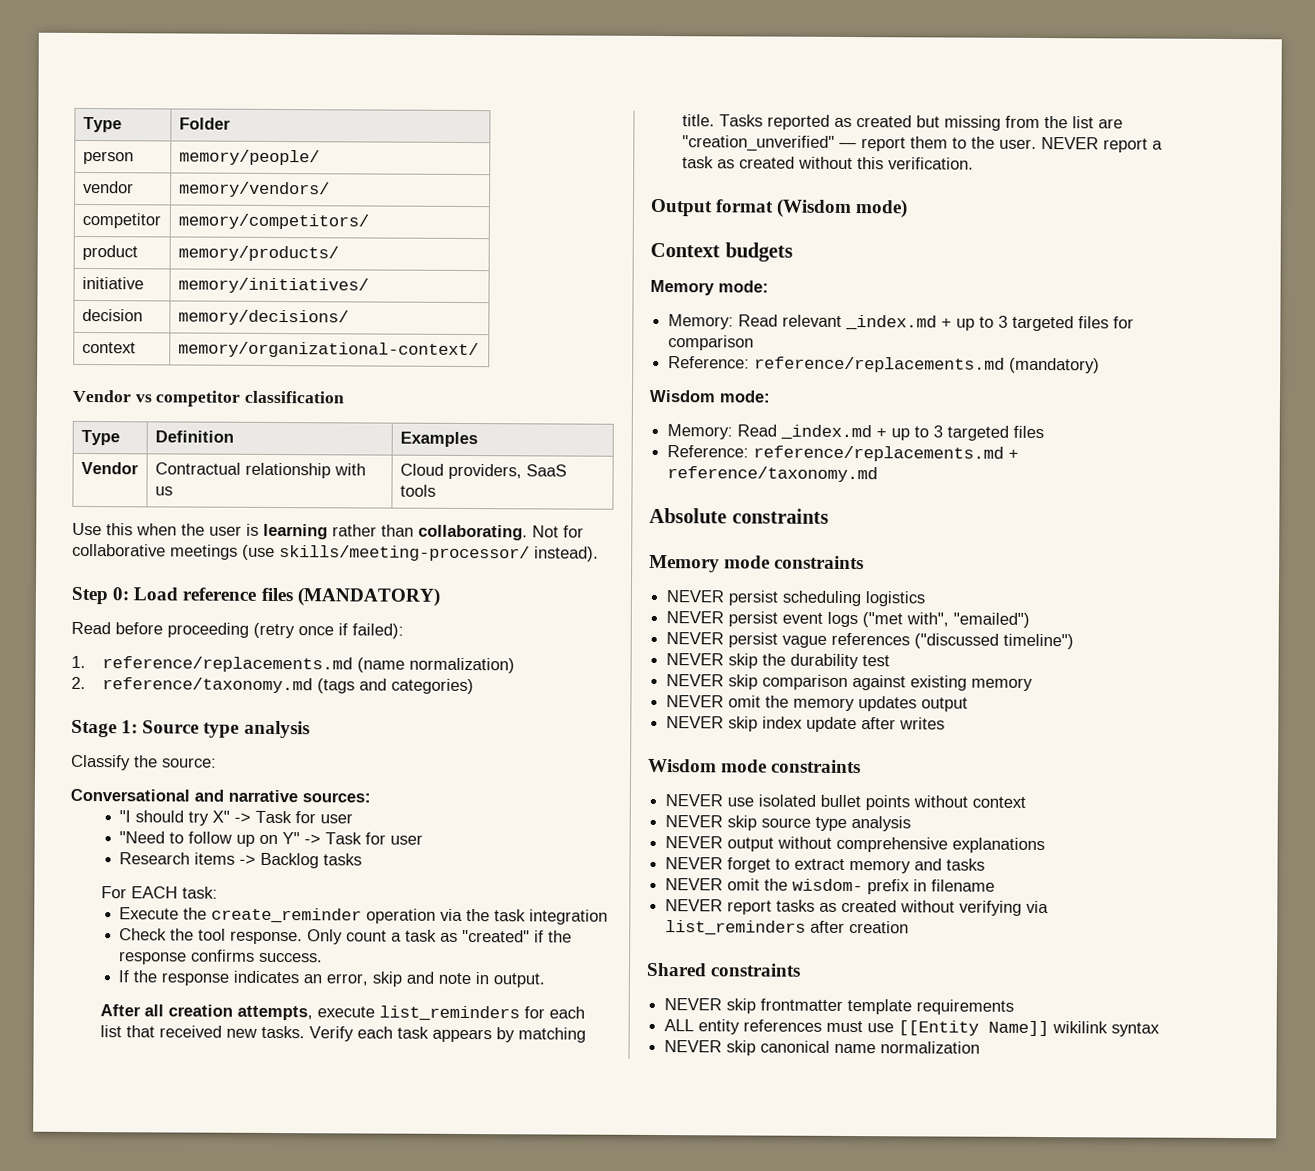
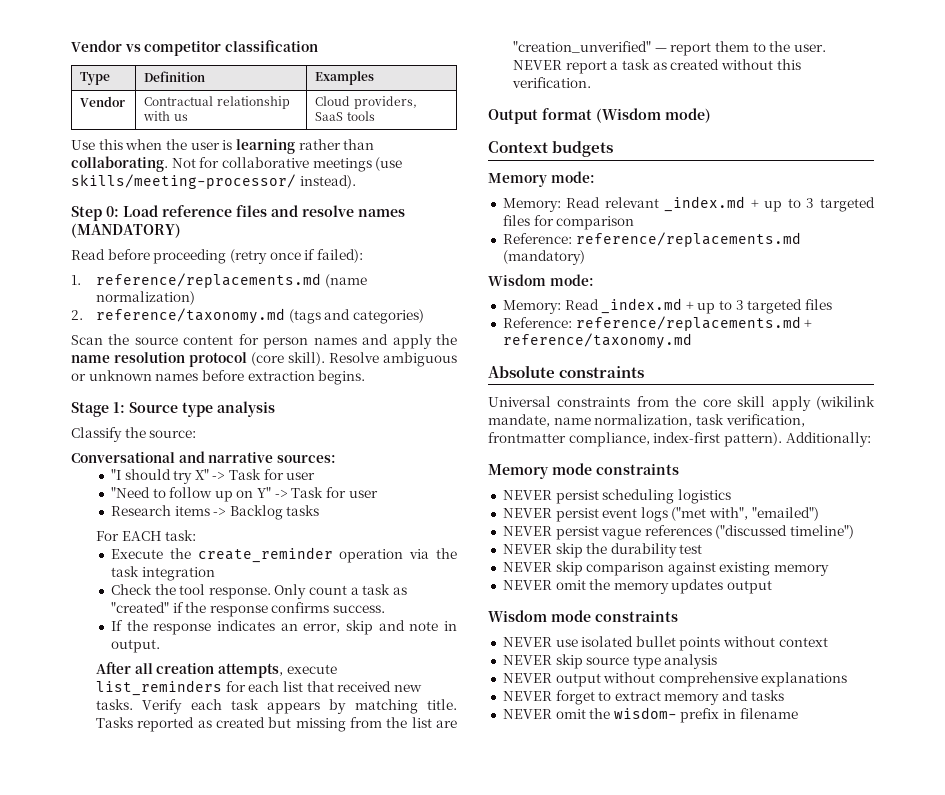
- Type | Folder
- person | memory/people/
- vendor | memory/vendors/
- competitor | memory/competitors/
- product | memory/products/
- initiative | memory/initiatives/
- decision | memory/decisions/
- context | memory/organizational-context/
- Step 0: Load reference files (MANDATORY)
+ Step 0: Load reference files and resolve names (MANDATORY)
+ Scan the source content for person names and apply the name resolution protocol (core skill). Resolve ambiguous or unknown names before extraction begins.
+ Universal constraints from the core skill apply (wikilink mandate, name normalization, task verification, frontmatter compliance, index-first pattern). Additionally:
- NEVER skip index update after writes
- NEVER report tasks as created without verifying via list_reminders after creation
- Shared constraints
- NEVER skip frontmatter template requirements
- ALL entity references must use [[Entity Name]] wikilink syntax
- NEVER skip canonical name normalization

